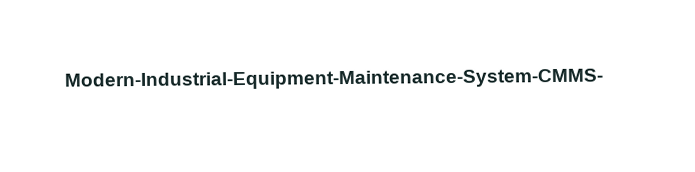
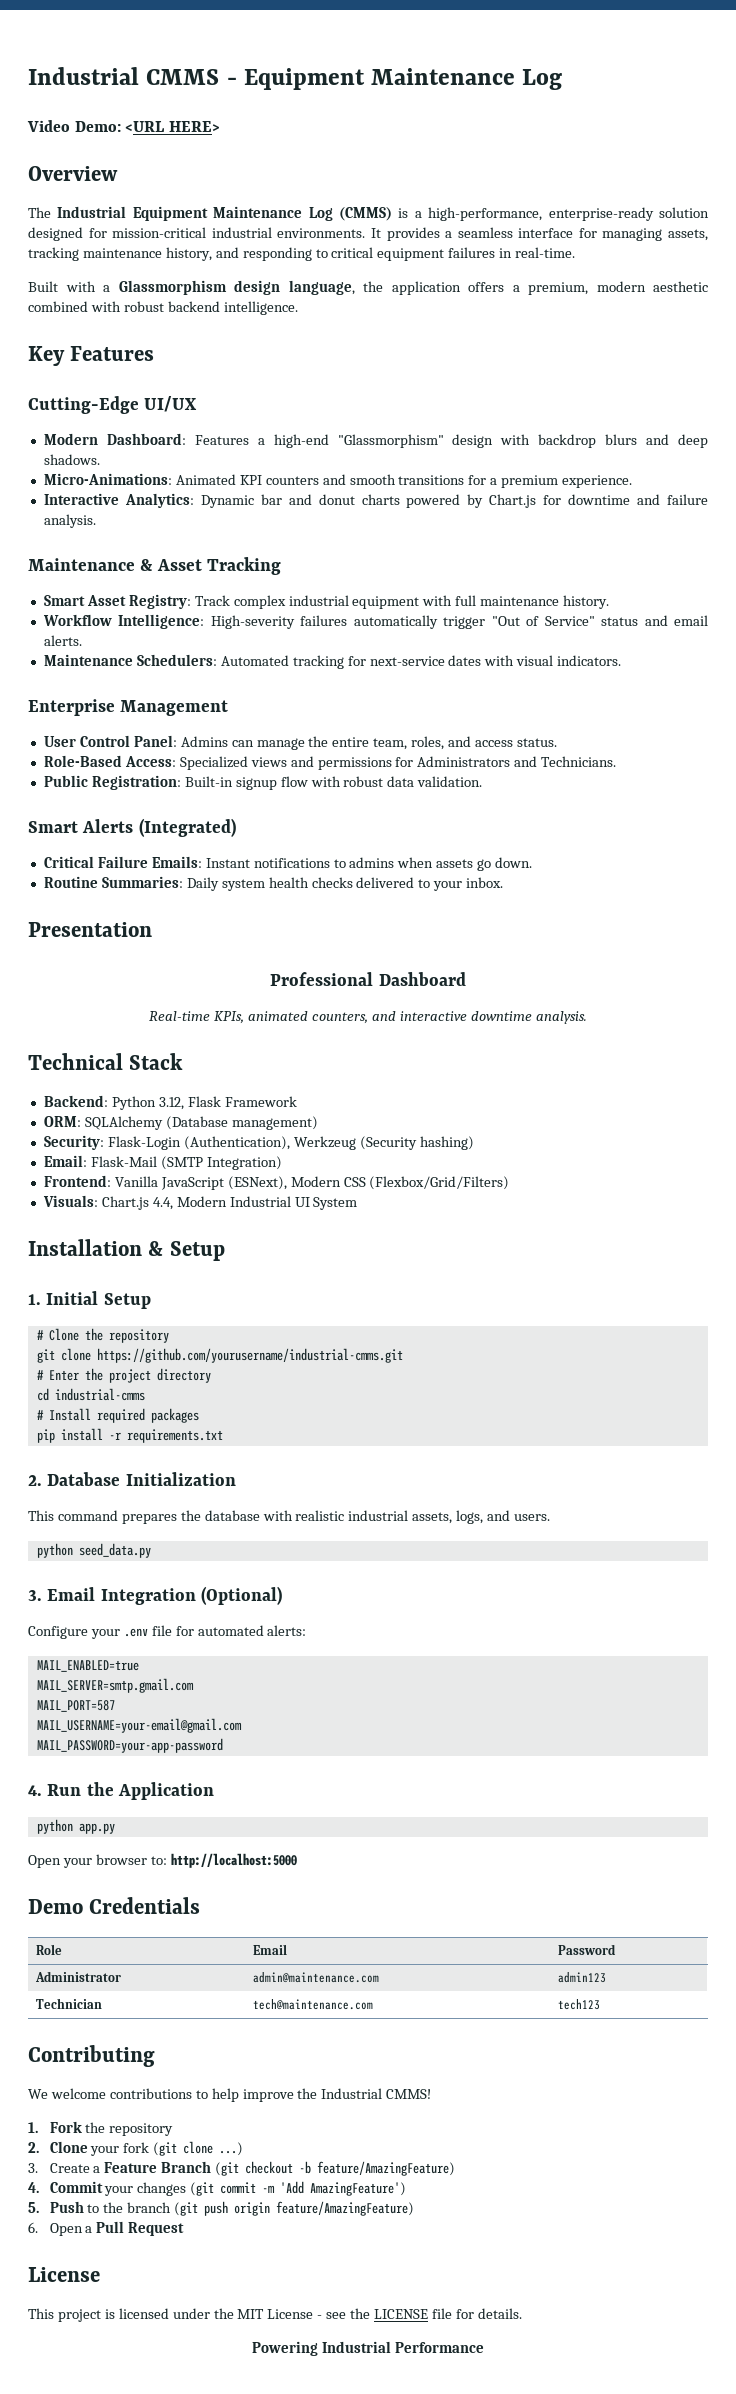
- Modern-Industrial-Equipment-Maintenance-System-CMMS-
+ Industrial CMMS - Equipment Maintenance Log
+ Video Demo: <URL HERE>
+ Overview
+ The Industrial Equipment Maintenance Log (CMMS) is a high-performance, enterprise-ready solution designed for mission-critical industrial environments. It provides a seamless interface for managing assets, tracking maintenance history, and responding to critical equipment failures in real-time.
+ Built with a Glassmorphism design language, the application offers a premium, modern aesthetic combined with robust backend intelligence.
+ Key Features
+ Cutting-Edge UI/UX
+ Modern Dashboard: Features a high-end "Glassmorphism" design with backdrop blurs and deep shadows.
+ Micro-Animations: Animated KPI counters and smooth transitions for a premium experience.
+ Interactive Analytics: Dynamic bar and donut charts powered by Chart.js for downtime and failure analysis.
+ Maintenance & Asset Tracking
+ Smart Asset Registry: Track complex industrial equipment with full maintenance history.
+ Workflow Intelligence: High-severity failures automatically trigger "Out of Service" status and email alerts.
+ Maintenance Schedulers: Automated tracking for next-service dates with visual indicators.
+ Enterprise Management
+ User Control Panel: Admins can manage the entire team, roles, and access status.
+ Role-Based Access: Specialized views and permissions for Administrators and Technicians.
+ Public Registration: Built-in signup flow with robust data validation.
+ Smart Alerts (Integrated)
+ Critical Failure Emails: Instant notifications to admins when assets go down.
+ Routine Summaries: Daily system health checks delivered to your inbox.
+ Presentation
+ Professional Dashboard
+ Real-time KPIs, animated counters, and interactive downtime analysis.
+ Technical Stack
+ Backend: Python 3.12, Flask Framework
+ ORM: SQLAlchemy (Database management)
+ Security: Flask-Login (Authentication), Werkzeug (Security hashing)
+ Email: Flask-Mail (SMTP Integration)
+ Frontend: Vanilla JavaScript (ESNext), Modern CSS (Flexbox/Grid/Filters)
+ Visuals: Chart.js 4.4, Modern Industrial UI System
+ Installation & Setup
+ 1. Initial Setup
+ # Clone the repository
+ git clone https://github.com/yourusername/industrial-cmms.git
+ # Enter the project directory
+ cd industrial-cmms
+ # Install required packages
+ pip install -r requirements.txt
+ 2. Database Initialization
+ This command prepares the database with realistic industrial assets, logs, and users.
+ python seed_data.py
+ 3. Email Integration (Optional)
+ Configure your .env file for automated alerts:
+ MAIL_ENABLED=true
+ MAIL_SERVER=smtp.gmail.com
+ MAIL_PORT=587
+ MAIL_USERNAME=your-email@gmail.com
+ MAIL_PASSWORD=your-app-password
+ 4. Run the Application
+ python app.py
+ Open your browser to: http://localhost:5000
+ Demo Credentials
+ Role | Email | Password
+ Administrator | admin@maintenance.com | admin123
+ Technician | tech@maintenance.com | tech123
+ Contributing
+ We welcome contributions to help improve the Industrial CMMS!
+ 1. Fork the repository
+ 2. Clone your fork (git clone ...)
+ 3. Create a Feature Branch (git checkout -b feature/AmazingFeature)
+ 4. Commit your changes (git commit -m 'Add AmazingFeature')
+ 5. Push to the branch (git push origin feature/AmazingFeature)
+ 6. Open a Pull Request
+ License
+ This project is licensed under the MIT License - see the LICENSE file for details.
+ Powering Industrial Performance

